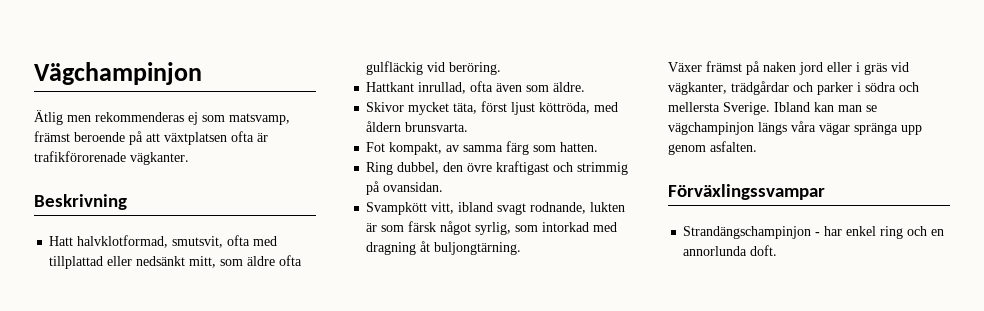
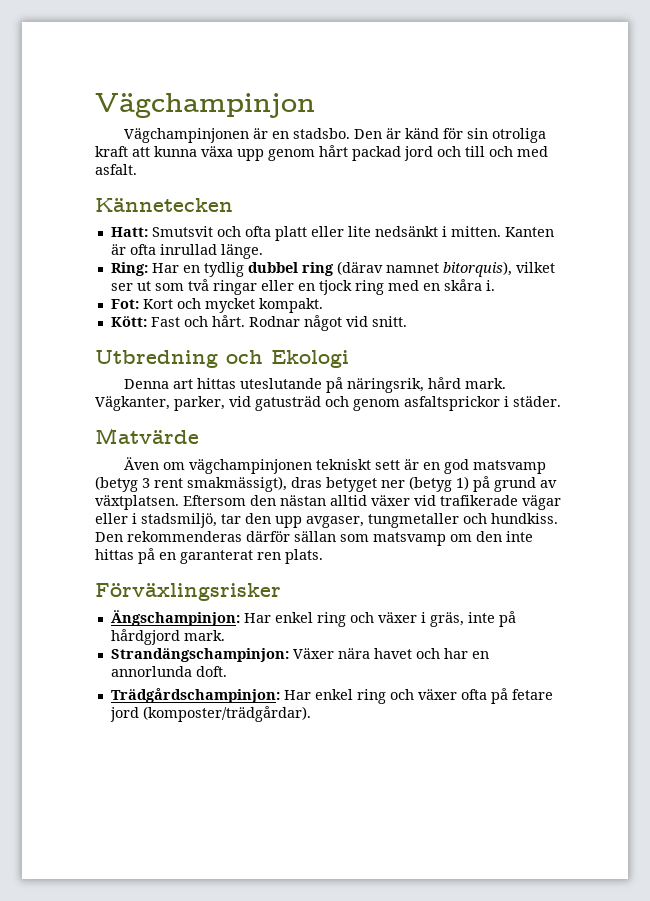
- Ätlig men rekommenderas ej som matsvamp, främst beroende på att växtplatsen ofta är trafikförorenade vägkanter.
- Beskrivning
- Hatt halvklotformad, smutsvit, ofta med tillplattad eller nedsänkt mitt, som äldre ofta gulfläckig vid beröring.
- Hattkant inrullad, ofta även som äldre.
- Skivor mycket täta, först ljust köttröda, med åldern brunsvarta.
- Fot kompakt, av samma färg som hatten.
- Ring dubbel, den övre kraftigast och strimmig på ovansidan.
- Svampkött vitt, ibland svagt rodnande, lukten är som färsk något syrlig, som intorkad med dragning åt buljongtärning.
- Växer främst på naken jord eller i gräs vid vägkanter, trädgårdar och parker i södra och mellersta Sverige. Ibland kan man se vägchampinjon längs våra vägar spränga upp genom asfalten.
- Förväxlingssvampar
- Strandängschampinjon - har enkel ring och en annorlunda doft.
+ Vägchampinjonen är en stadsbo. Den är känd för sin otroliga kraft att kunna växa upp genom hårt packad jord och till och med asfalt.
+ Kännetecken
+ Hatt: Smutsvit och ofta platt eller lite nedsänkt i mitten. Kanten är ofta inrullad länge.
+ Ring: Har en tydlig dubbel ring (därav namnet bitorquis), vilket ser ut som två ringar eller en tjock ring med en skåra i.
+ Fot: Kort och mycket kompakt.
+ Kött: Fast och hårt. Rodnar något vid snitt.
+ Utbredning och Ekologi
+ Denna art hittas uteslutande på näringsrik, hård mark. Vägkanter, parker, vid gatusträd och genom asfaltsprickor i städer.
+ Matvärde
+ Även om vägchampinjonen tekniskt sett är en god matsvamp (betyg 3 rent smakmässigt), dras betyget ner (betyg 1) på grund av växtplatsen. Eftersom den nästan alltid växer vid trafikerade vägar eller i stadsmiljö, tar den upp avgaser, tungmetaller och hundkiss. Den rekommenderas därför sällan som matsvamp om den inte hittas på en garanterat ren plats.
+ Förväxlingsrisker
+ Ängschampinjon: Har enkel ring och växer i gräs, inte på hårdgjord mark.
+ Strandängschampinjon: Växer nära havet och har en annorlunda doft.
+ Trädgårdschampinjon: Har enkel ring och växer ofta på fetare jord (komposter/trädgårdar).

